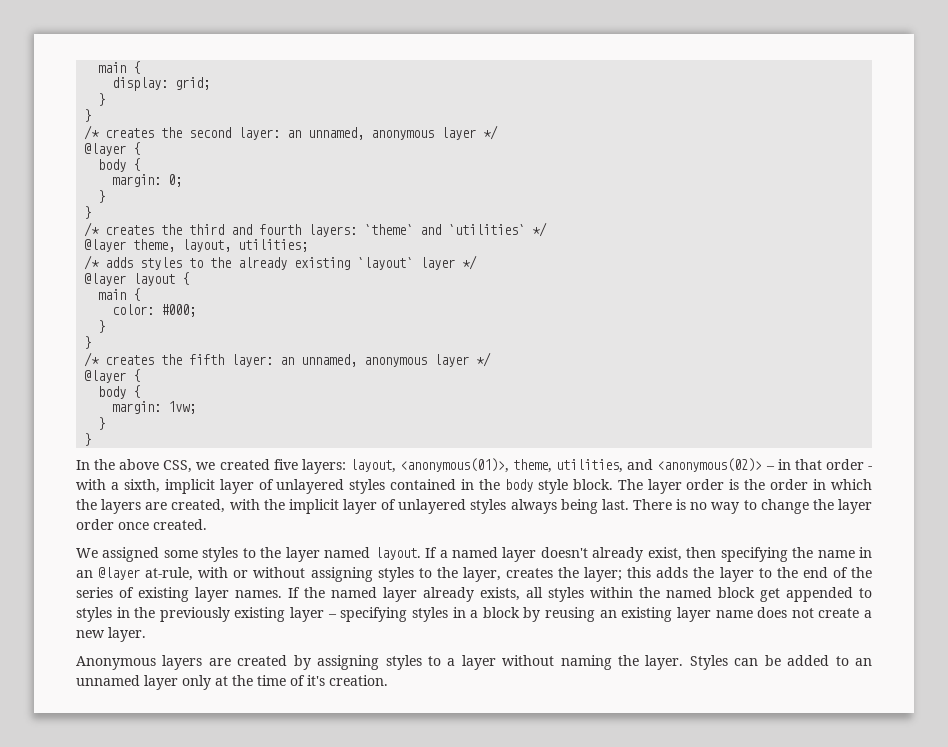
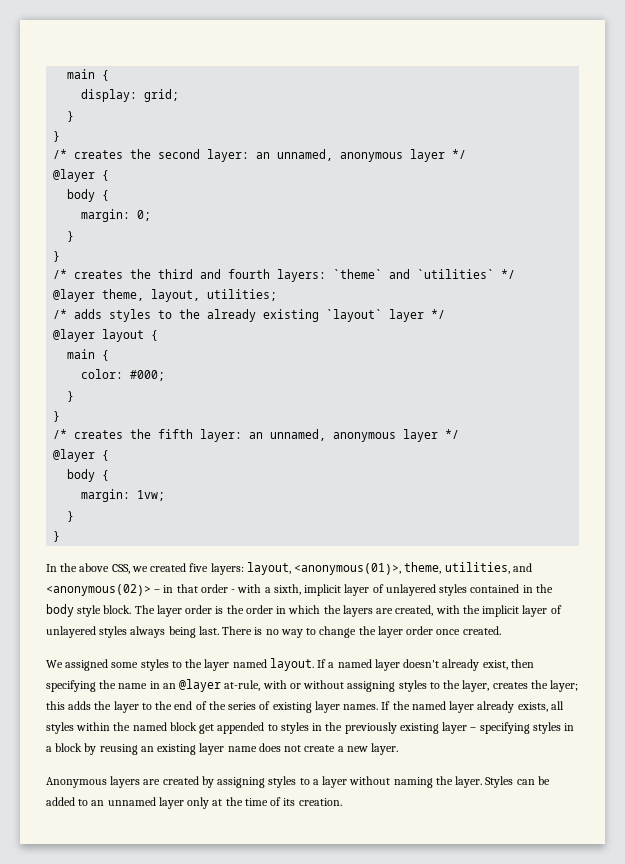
- Styles can be added to an unnamed layer only at the time of it's creation.
+ Styles can be added to an unnamed layer only at the time of its creation.

